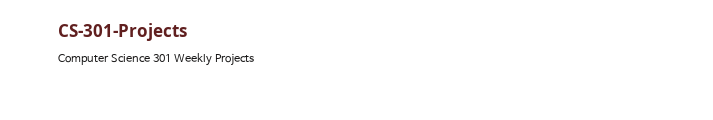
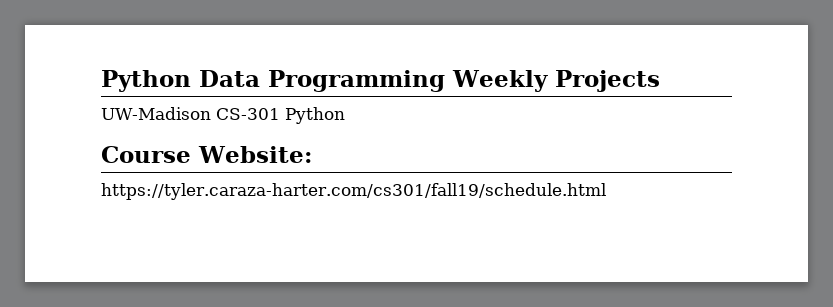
- CS-301-Projects
- Computer Science 301 Weekly Projects
+ Python Data Programming Weekly Projects
+ UW-Madison CS-301 Python
+ Course Website:
+ https://tyler.caraza-harter.com/cs301/fall19/schedule.html

